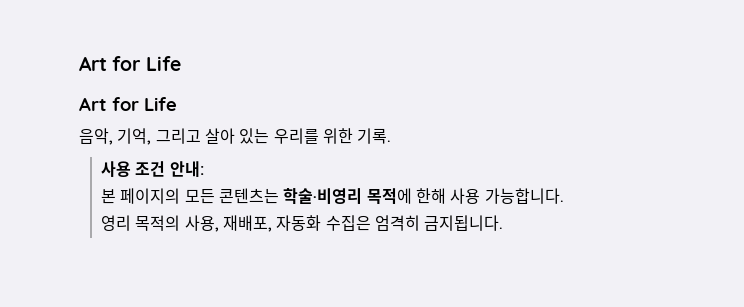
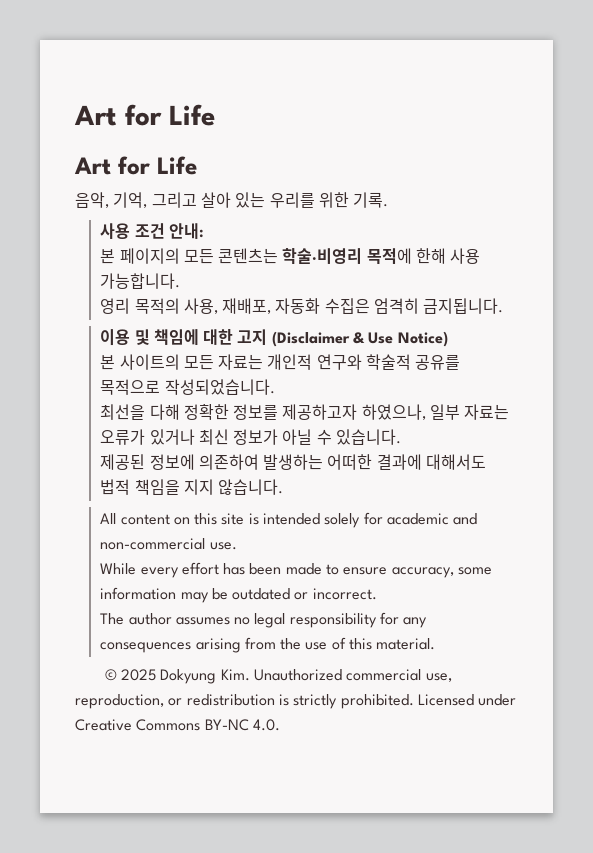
+ 이용 및 책임에 대한 고지 (Disclaimer & Use Notice)
+ 본 사이트의 모든 자료는 개인적 연구와 학술적 공유를 목적으로 작성되었습니다.
+ 최선을 다해 정확한 정보를 제공하고자 하였으나, 일부 자료는 오류가 있거나 최신 정보가 아닐 수 있습니다.
+ 제공된 정보에 의존하여 발생하는 어떠한 결과에 대해서도 법적 책임을 지지 않습니다.
+ All content on this site is intended solely for academic and non-commercial use.
+ While every effort has been made to ensure accuracy, some information may be outdated or incorrect.
+ The author assumes no legal responsibility for any consequences arising from the use of this material.
+ © 2025 Dokyung Kim. Unauthorized commercial use, reproduction, or redistribution is strictly prohibited. Licensed under Creative Commons BY-NC 4.0.

